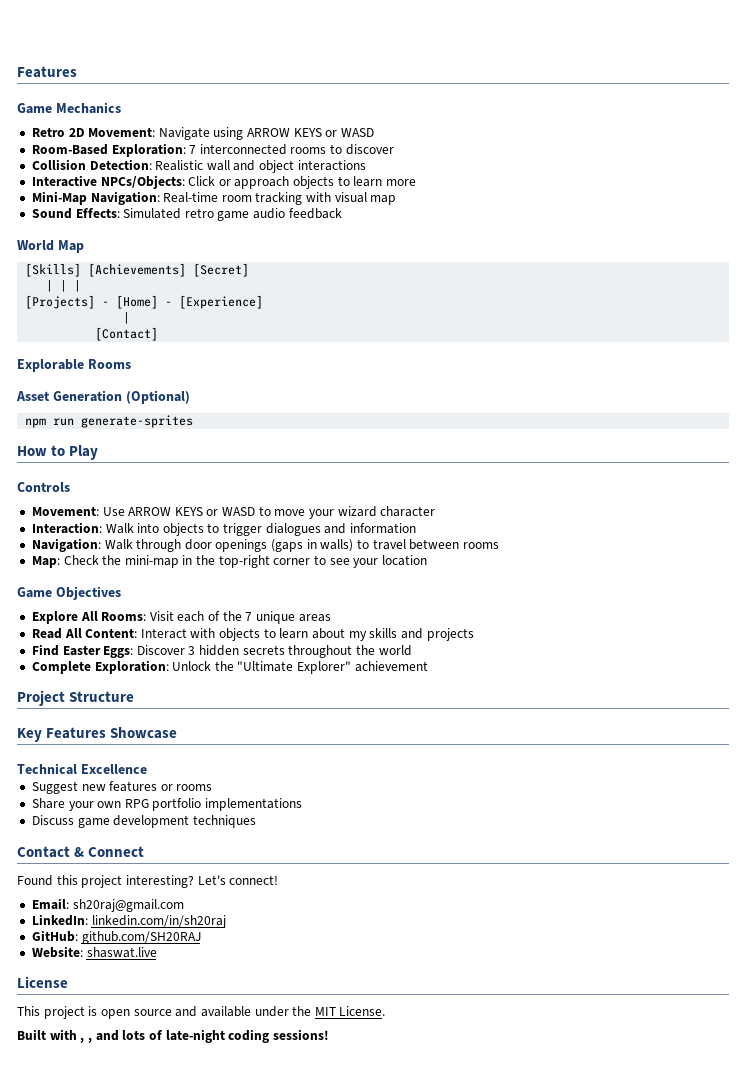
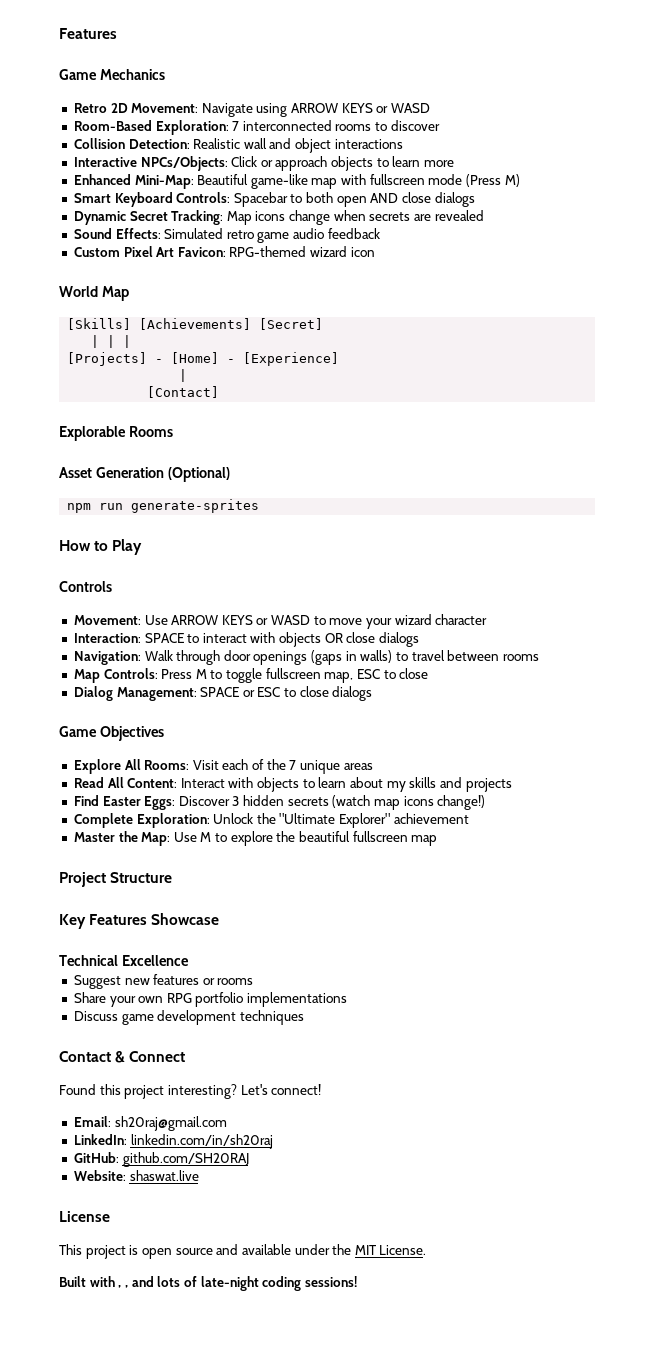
- Mini-Map Navigation: Real-time room tracking with visual map
+ Enhanced Mini-Map: Beautiful game-like map with fullscreen mode (Press M)
+ Smart Keyboard Controls: Spacebar to both open AND close dialogs
+ Dynamic Secret Tracking: Map icons change when secrets are revealed
+ Custom Pixel Art Favicon: RPG-themed wizard icon
- Interaction: Walk into objects to trigger dialogues and information
+ Interaction: SPACE to interact with objects OR close dialogs
- Map: Check the mini-map in the top-right corner to see your location
+ Map Controls: Press M to toggle fullscreen map, ESC to close
+ Dialog Management: SPACE or ESC to close dialogs
- Find Easter Eggs: Discover 3 hidden secrets throughout the world
+ Find Easter Eggs: Discover 3 hidden secrets (watch map icons change!)
+ Master the Map: Use M to explore the beautiful fullscreen map

